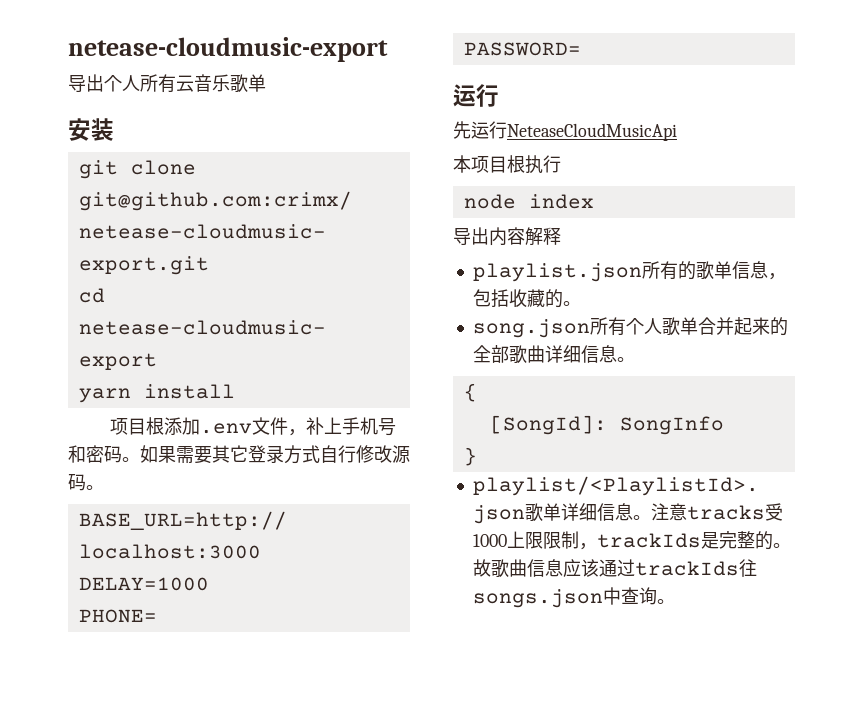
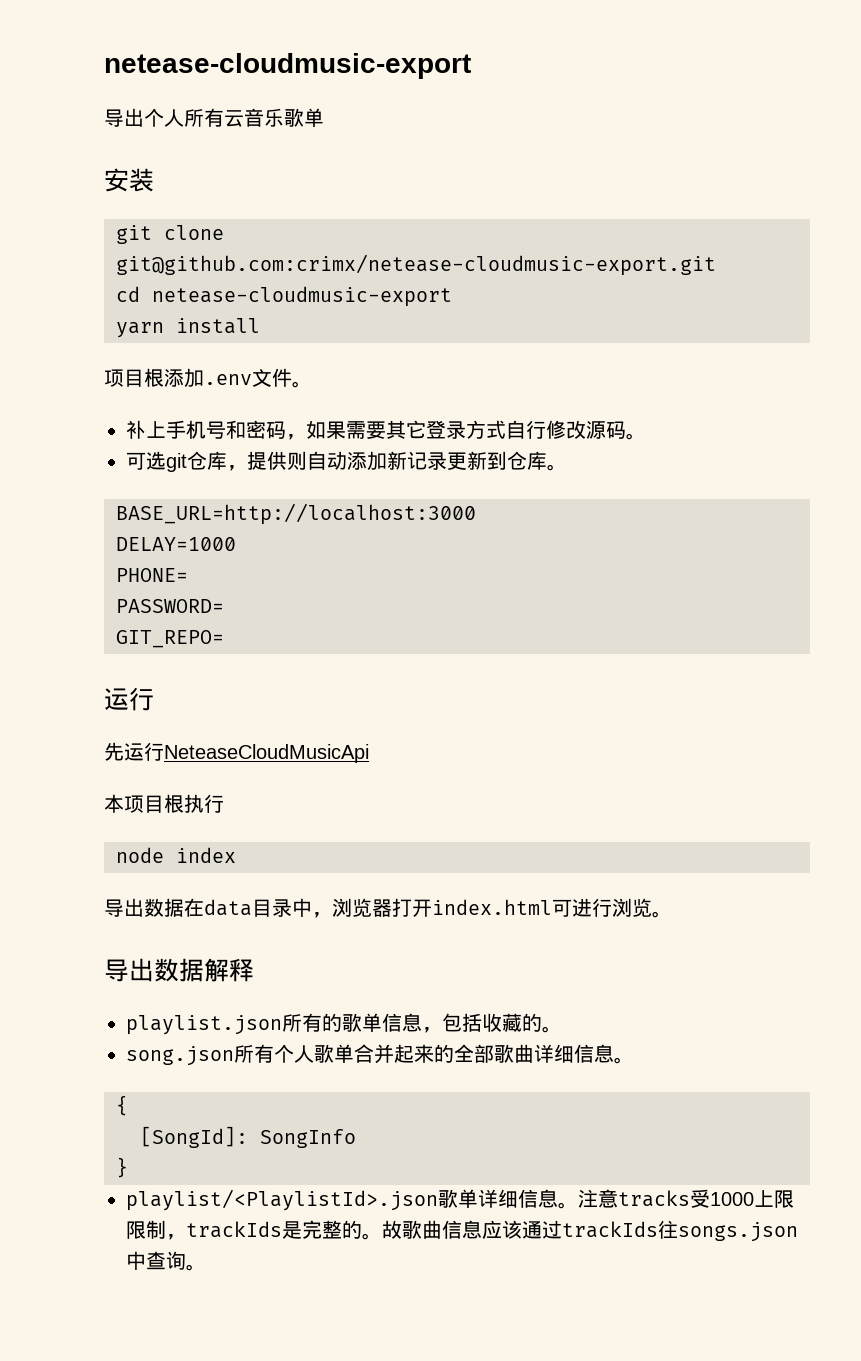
- 项目根添加.env文件，补上手机号和密码。如果需要其它登录方式自行修改源码。
+ 项目根添加.env文件。
+ 补上手机号和密码，如果需要其它登录方式自行修改源码。
+ 可选git仓库，提供则自动添加新记录更新到仓库。
+ GIT_REPO=
- 导出内容解释
+ 导出数据在data目录中，浏览器打开index.html可进行浏览。
+ 导出数据解释

